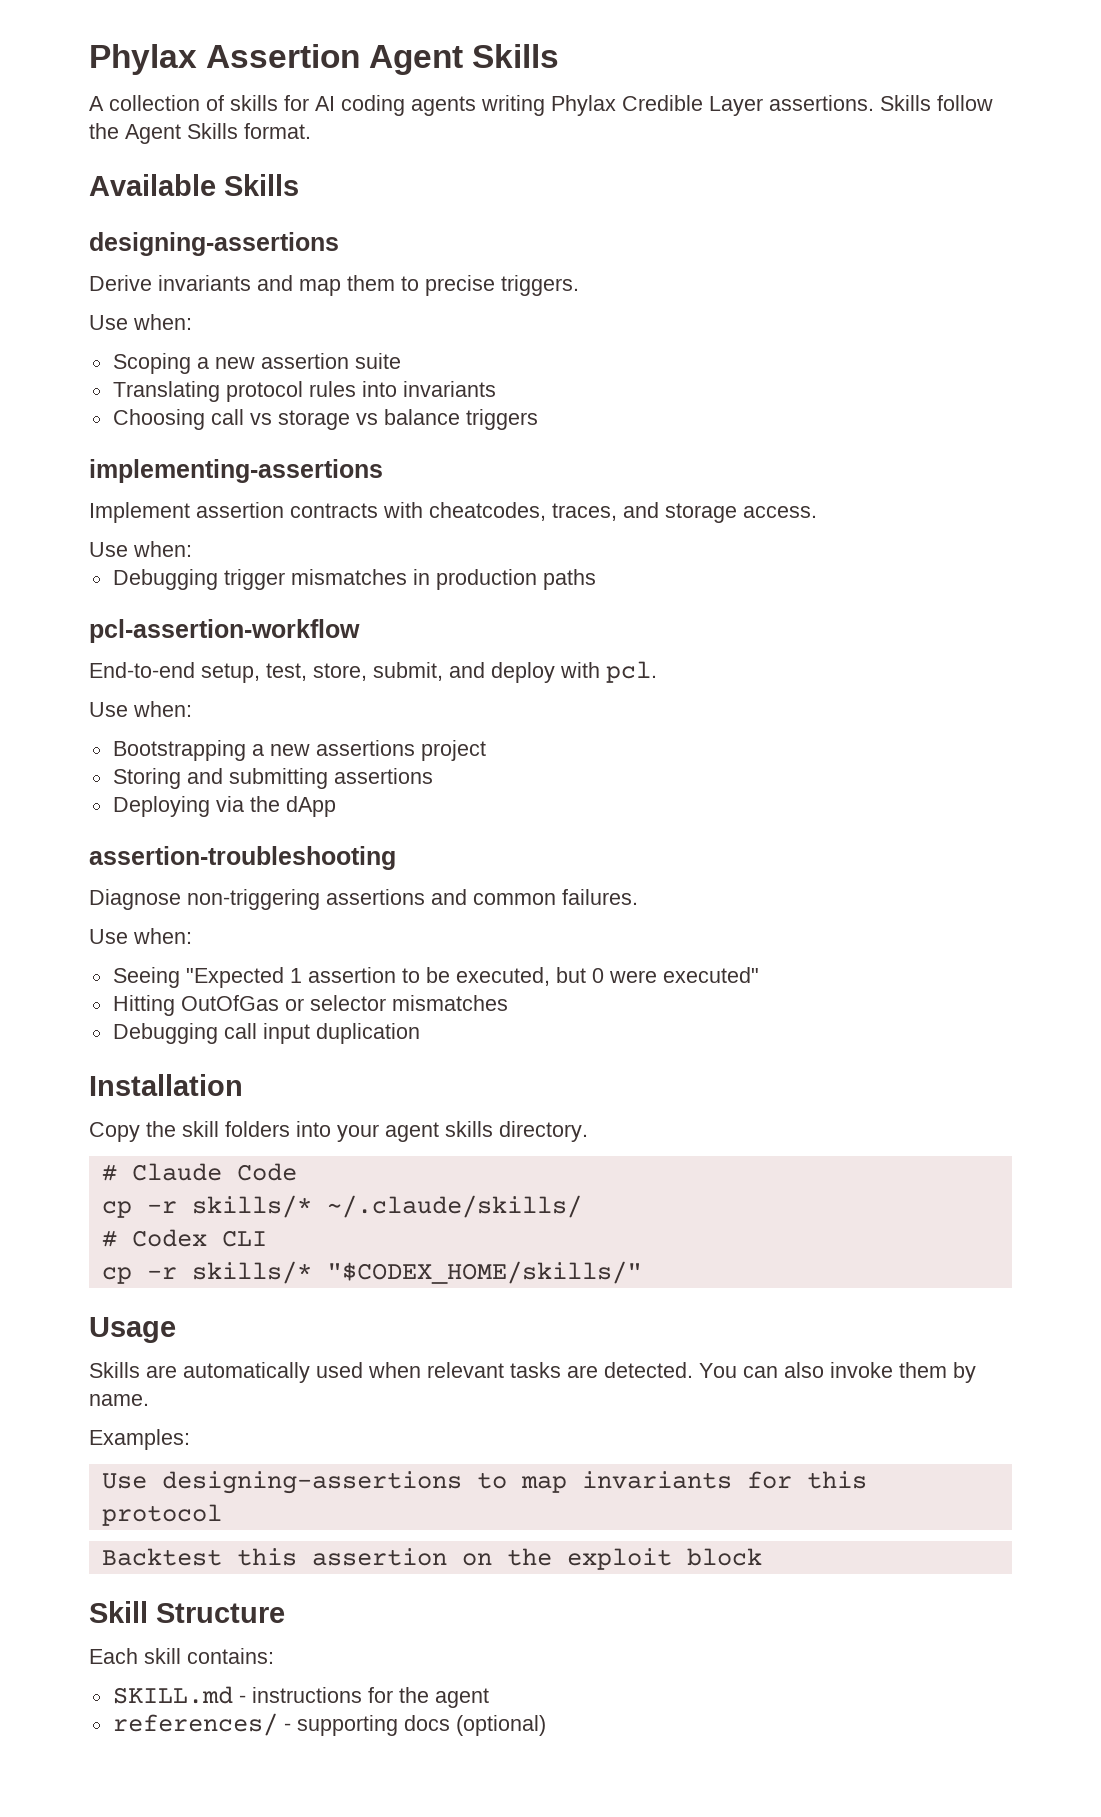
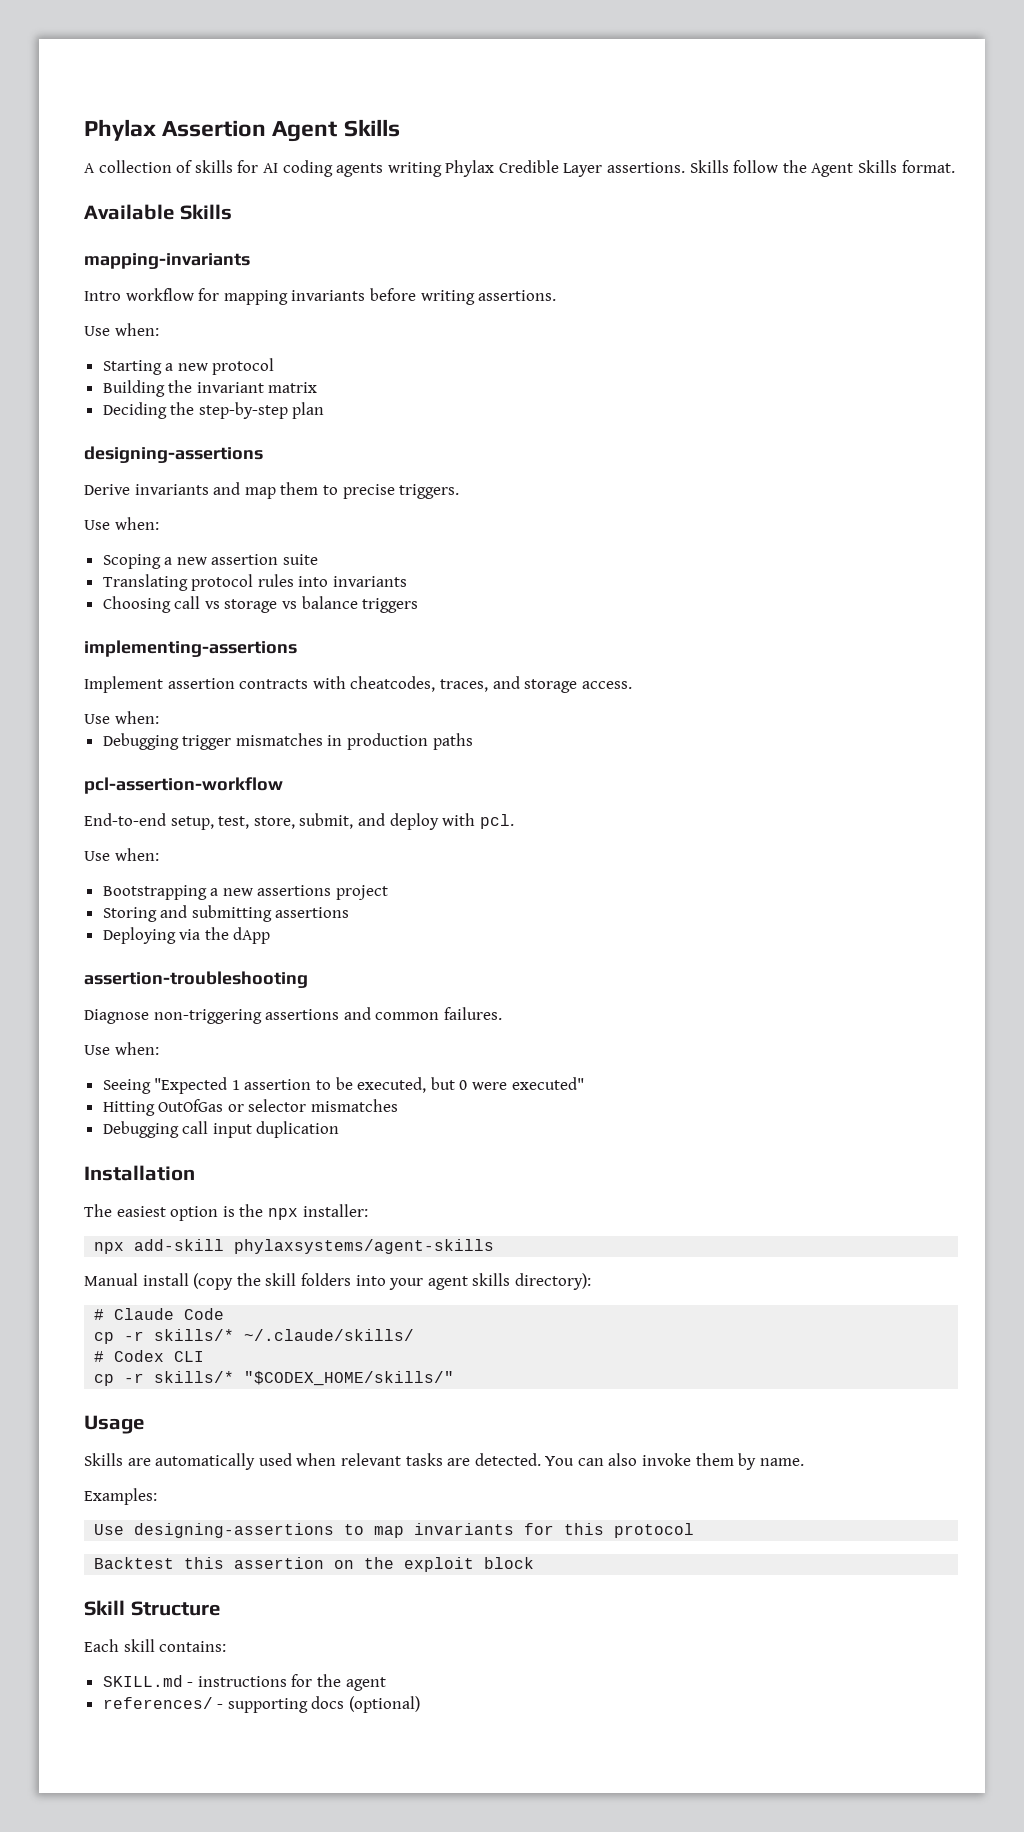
+ mapping-invariants
+ Intro workflow for mapping invariants before writing assertions.
+ Use when:
+ Starting a new protocol
+ Building the invariant matrix
+ Deciding the step‑by‑step plan
- Copy the skill folders into your agent skills directory.
+ The easiest option is the npx installer:
+ npx add-skill phylaxsystems/agent-skills
+ Manual install (copy the skill folders into your agent skills directory):

